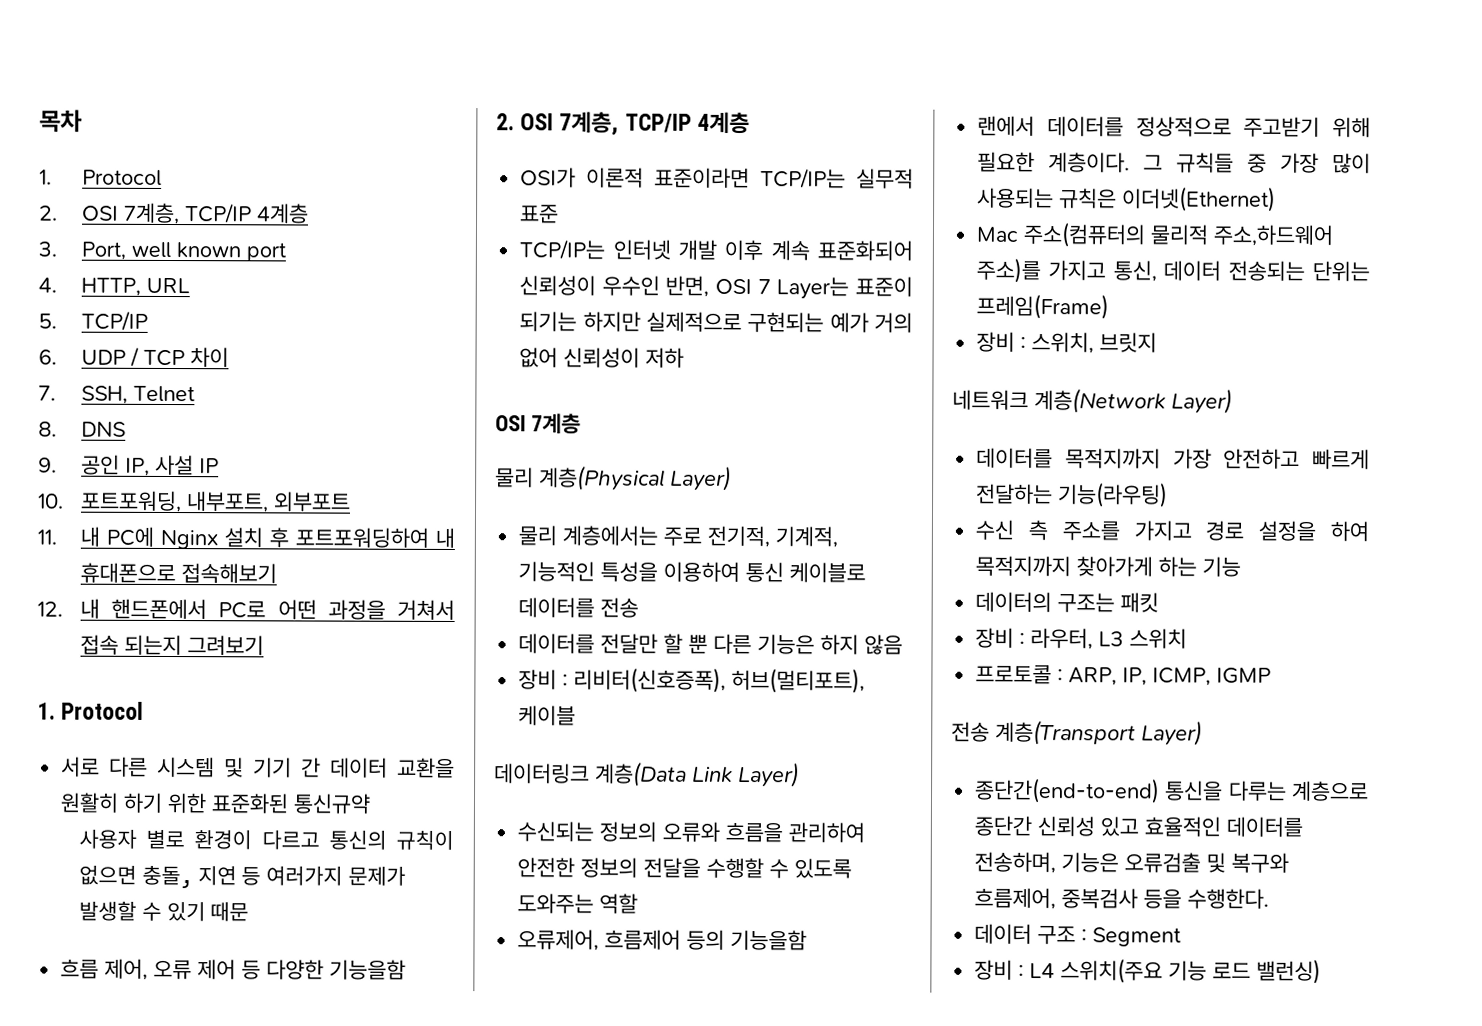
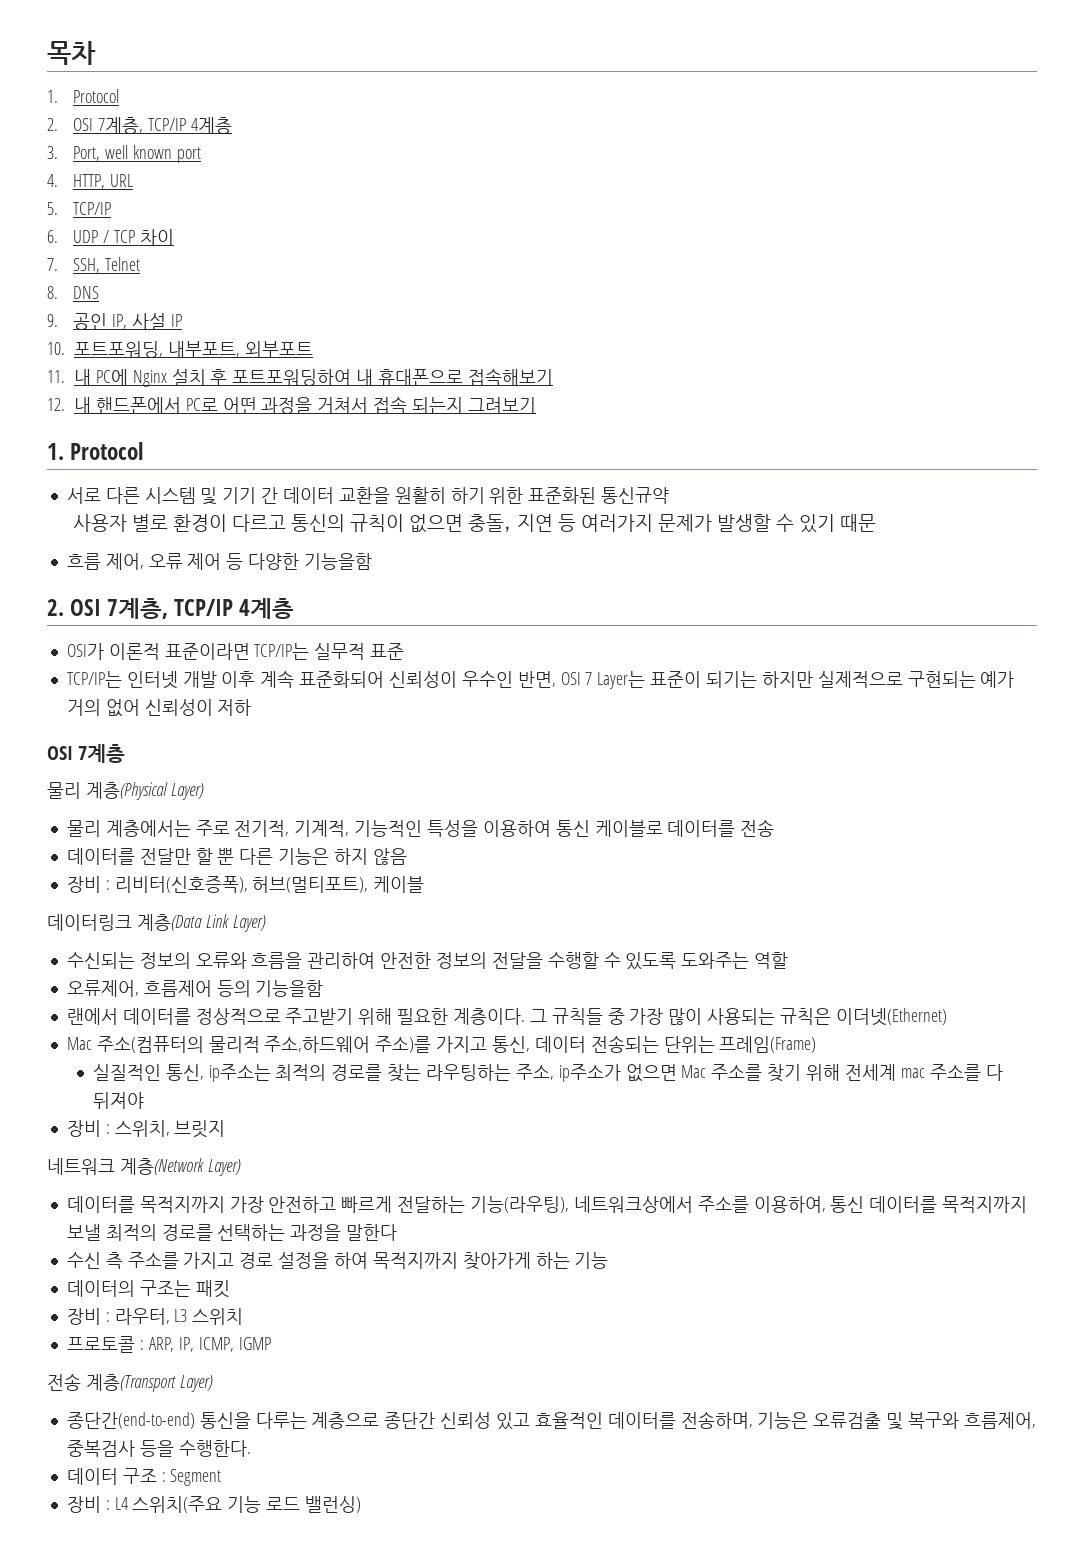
+ 실질적인 통신, ip주소는 최적의 경로를 찾는 라우팅하는 주소, ip주소가 없으면 Mac 주소를 찾기 위해 전세계 mac 주소를 다 뒤져야
- 데이터를 목적지까지 가장 안전하고 빠르게 전달하는 기능(라우팅)
+ 데이터를 목적지까지 가장 안전하고 빠르게 전달하는 기능(라우팅), 네트워크상에서 주소를 이용하여, 통신 데이터를 목적지까지 보낼 최적의 경로를 선택하는 과정을 말한다

